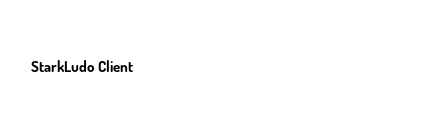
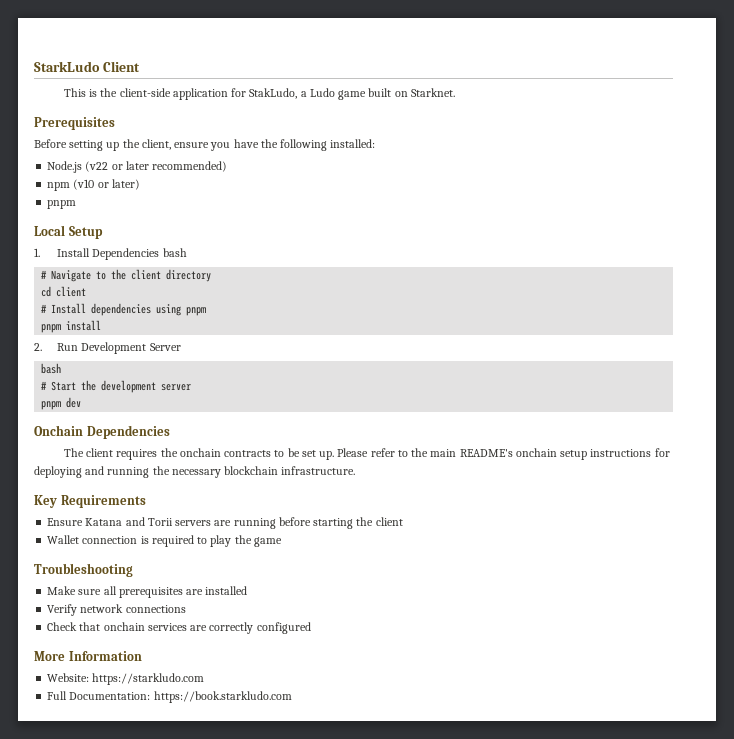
+ This is the client-side application for StakLudo, a Ludo game built on Starknet.
+ Prerequisites
+ Before setting up the client, ensure you have the following installed:
+ Node.js (v22 or later recommended)
+ npm (v10 or later)
+ pnpm
+ Local Setup
+ 1. Install Dependencies bash
+ # Navigate to the client directory
+ cd client
+ # Install dependencies using pnpm
+ pnpm install
+ 2. Run Development Server
+ bash
+ # Start the development server
+ pnpm dev
+ Onchain Dependencies
+ The client requires the onchain contracts to be set up. Please refer to the main README's onchain setup instructions for deploying and running the necessary blockchain infrastructure.
+ Key Requirements
+ Ensure Katana and Torii servers are running before starting the client
+ Wallet connection is required to play the game
+ Troubleshooting
+ Make sure all prerequisites are installed
+ Verify network connections
+ Check that onchain services are correctly configured
+ More Information
+ Website: https://starkludo.com
+ Full Documentation: https://book.starkludo.com

